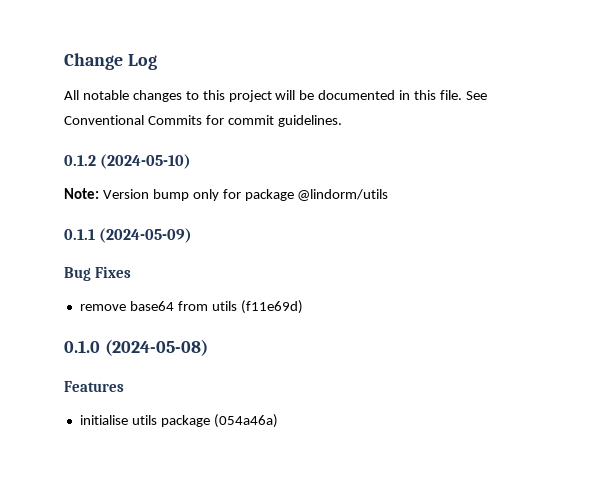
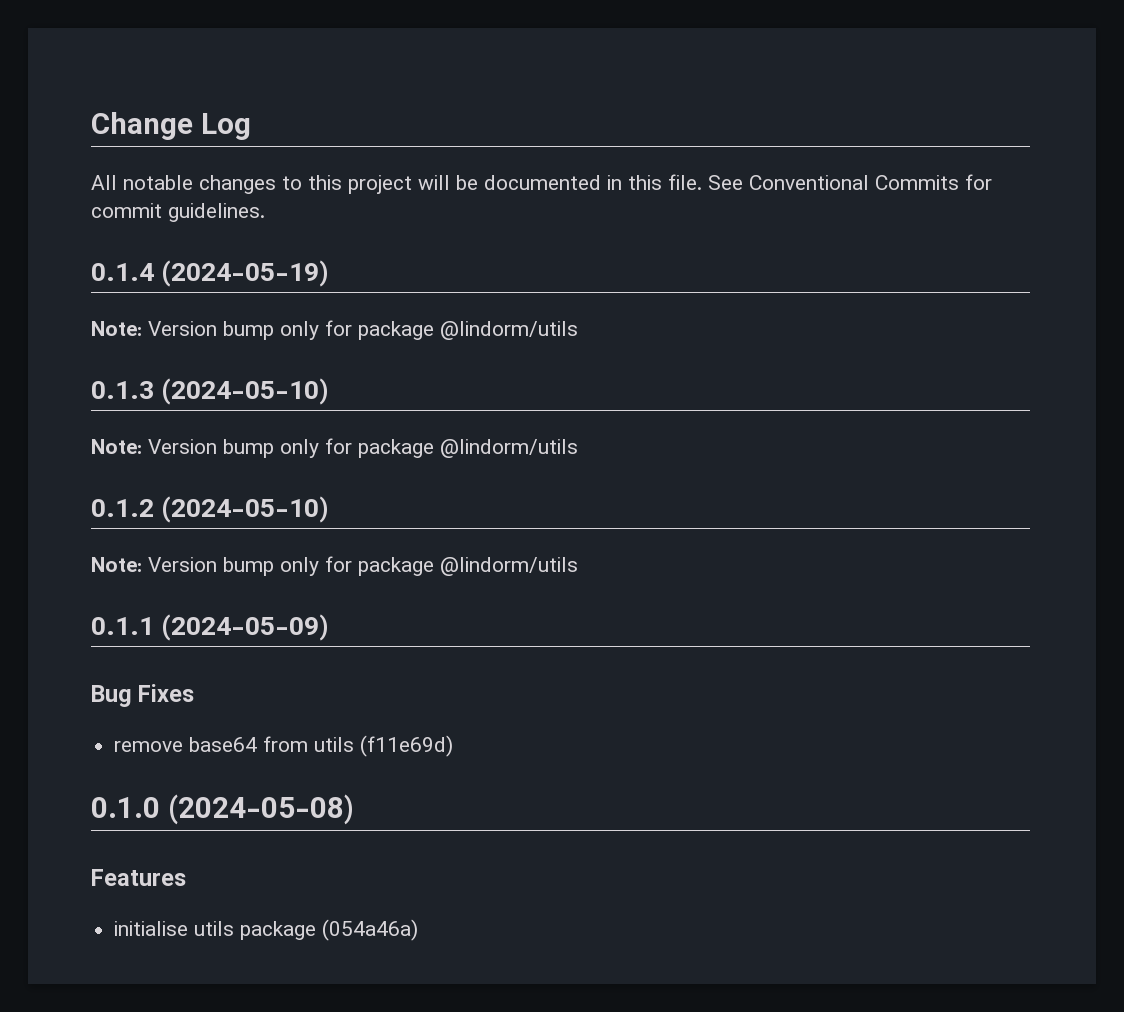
+ 0.1.4 (2024-05-19)
+ Note: Version bump only for package @lindorm/utils
+ 0.1.3 (2024-05-10)
+ Note: Version bump only for package @lindorm/utils

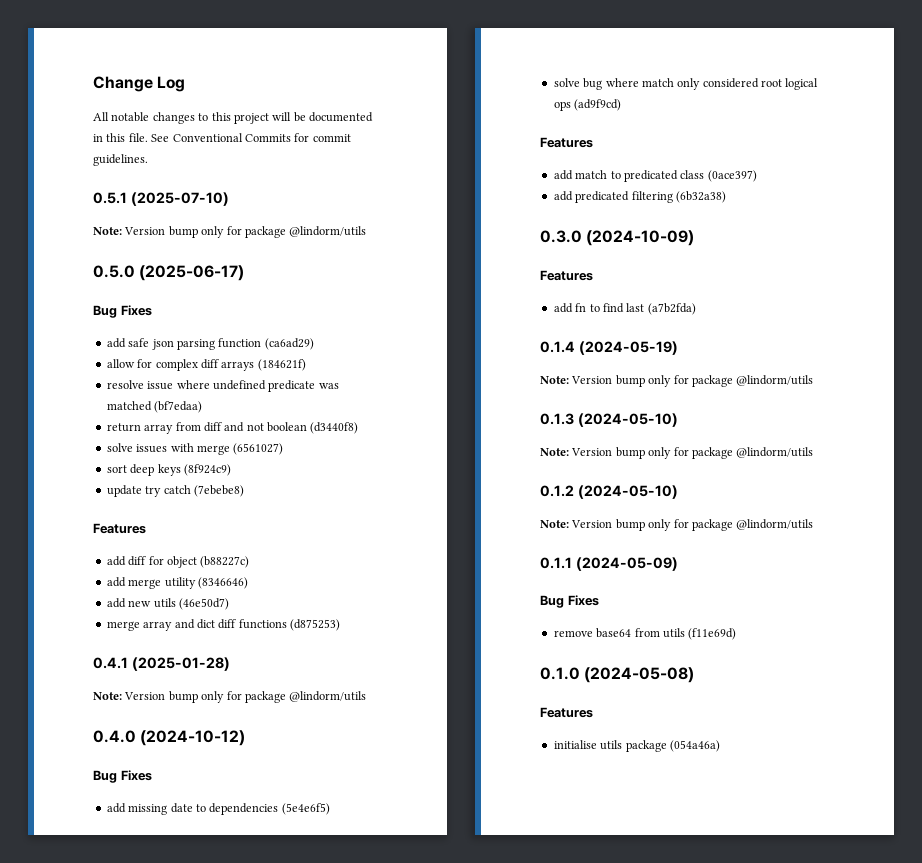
+ 0.5.1 (2025-07-10)
+ Note: Version bump only for package @lindorm/utils
+ 0.5.0 (2025-06-17)
+ Bug Fixes
+ add safe json parsing function (ca6ad29)
+ allow for complex diff arrays (184621f)
+ resolve issue where undefined predicate was matched (bf7edaa)
+ return array from diff and not boolean (d3440f8)
+ solve issues with merge (6561027)
+ sort deep keys (8f924c9)
+ update try catch (7ebebe8)
+ Features
+ add diff for object (b88227c)
+ add merge utility (8346646)
+ add new utils (46e50d7)
+ merge array and dict diff functions (d875253)
+ 0.4.1 (2025-01-28)
+ Note: Version bump only for package @lindorm/utils
+ 0.4.0 (2024-10-12)
+ Bug Fixes
+ add missing date to dependencies (5e4e6f5)
+ solve bug where match only considered root logical ops (ad9f9cd)
+ Features
+ add match to predicated class (0ace397)
+ add predicated filtering (6b32a38)
+ 0.3.0 (2024-10-09)
+ Features
+ add fn to find last (a7b2fda)

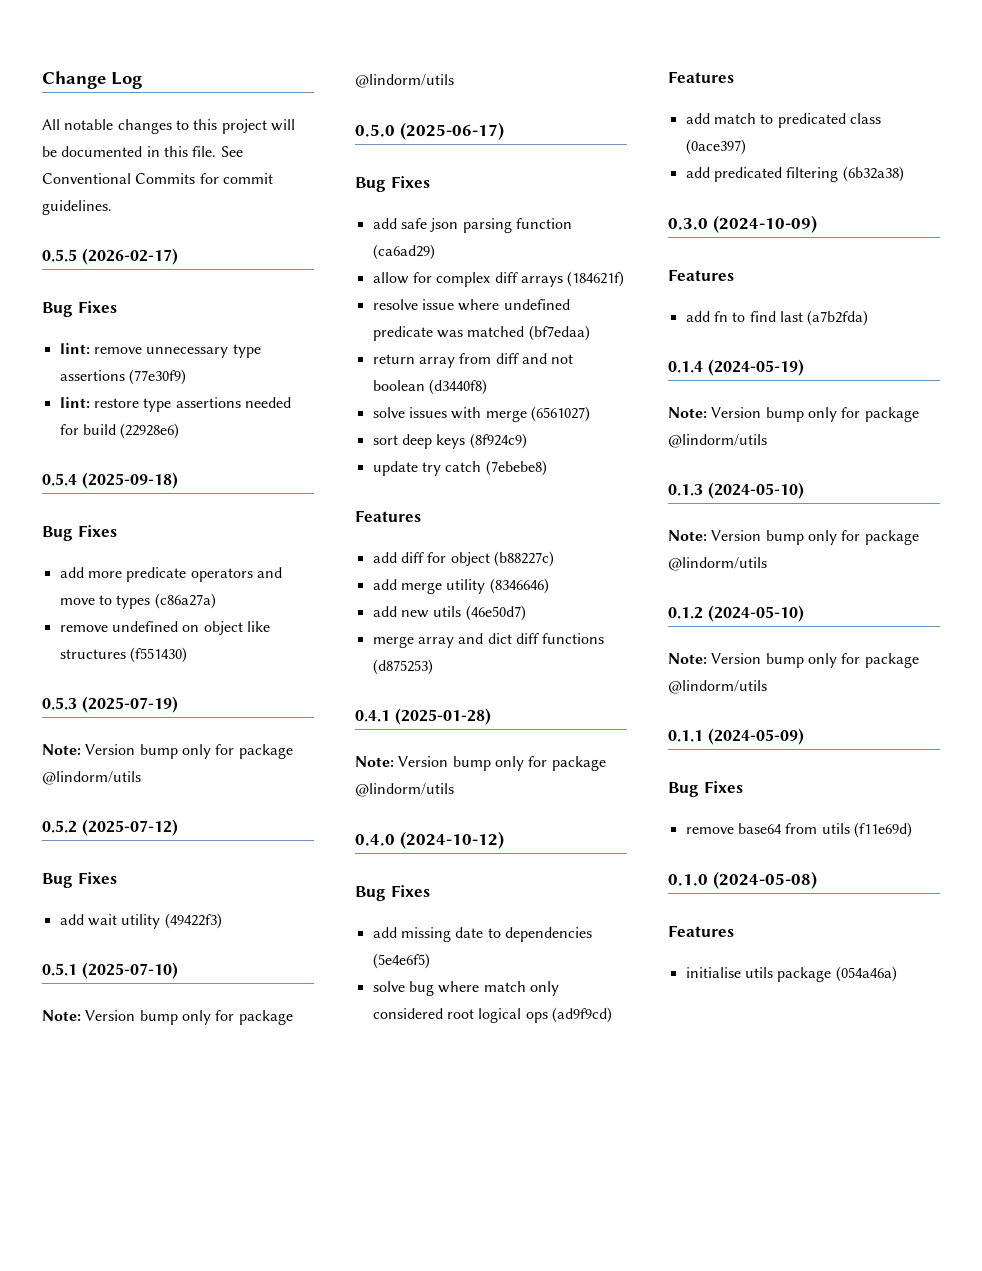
+ 0.5.5 (2026-02-17)
+ Bug Fixes
+ lint: remove unnecessary type assertions (77e30f9)
+ lint: restore type assertions needed for build (22928e6)
+ 0.5.4 (2025-09-18)
+ Bug Fixes
+ add more predicate operators and move to types (c86a27a)
+ remove undefined on object like structures (f551430)
+ 0.5.3 (2025-07-19)
+ Note: Version bump only for package @lindorm/utils
+ 0.5.2 (2025-07-12)
+ Bug Fixes
+ add wait utility (49422f3)

